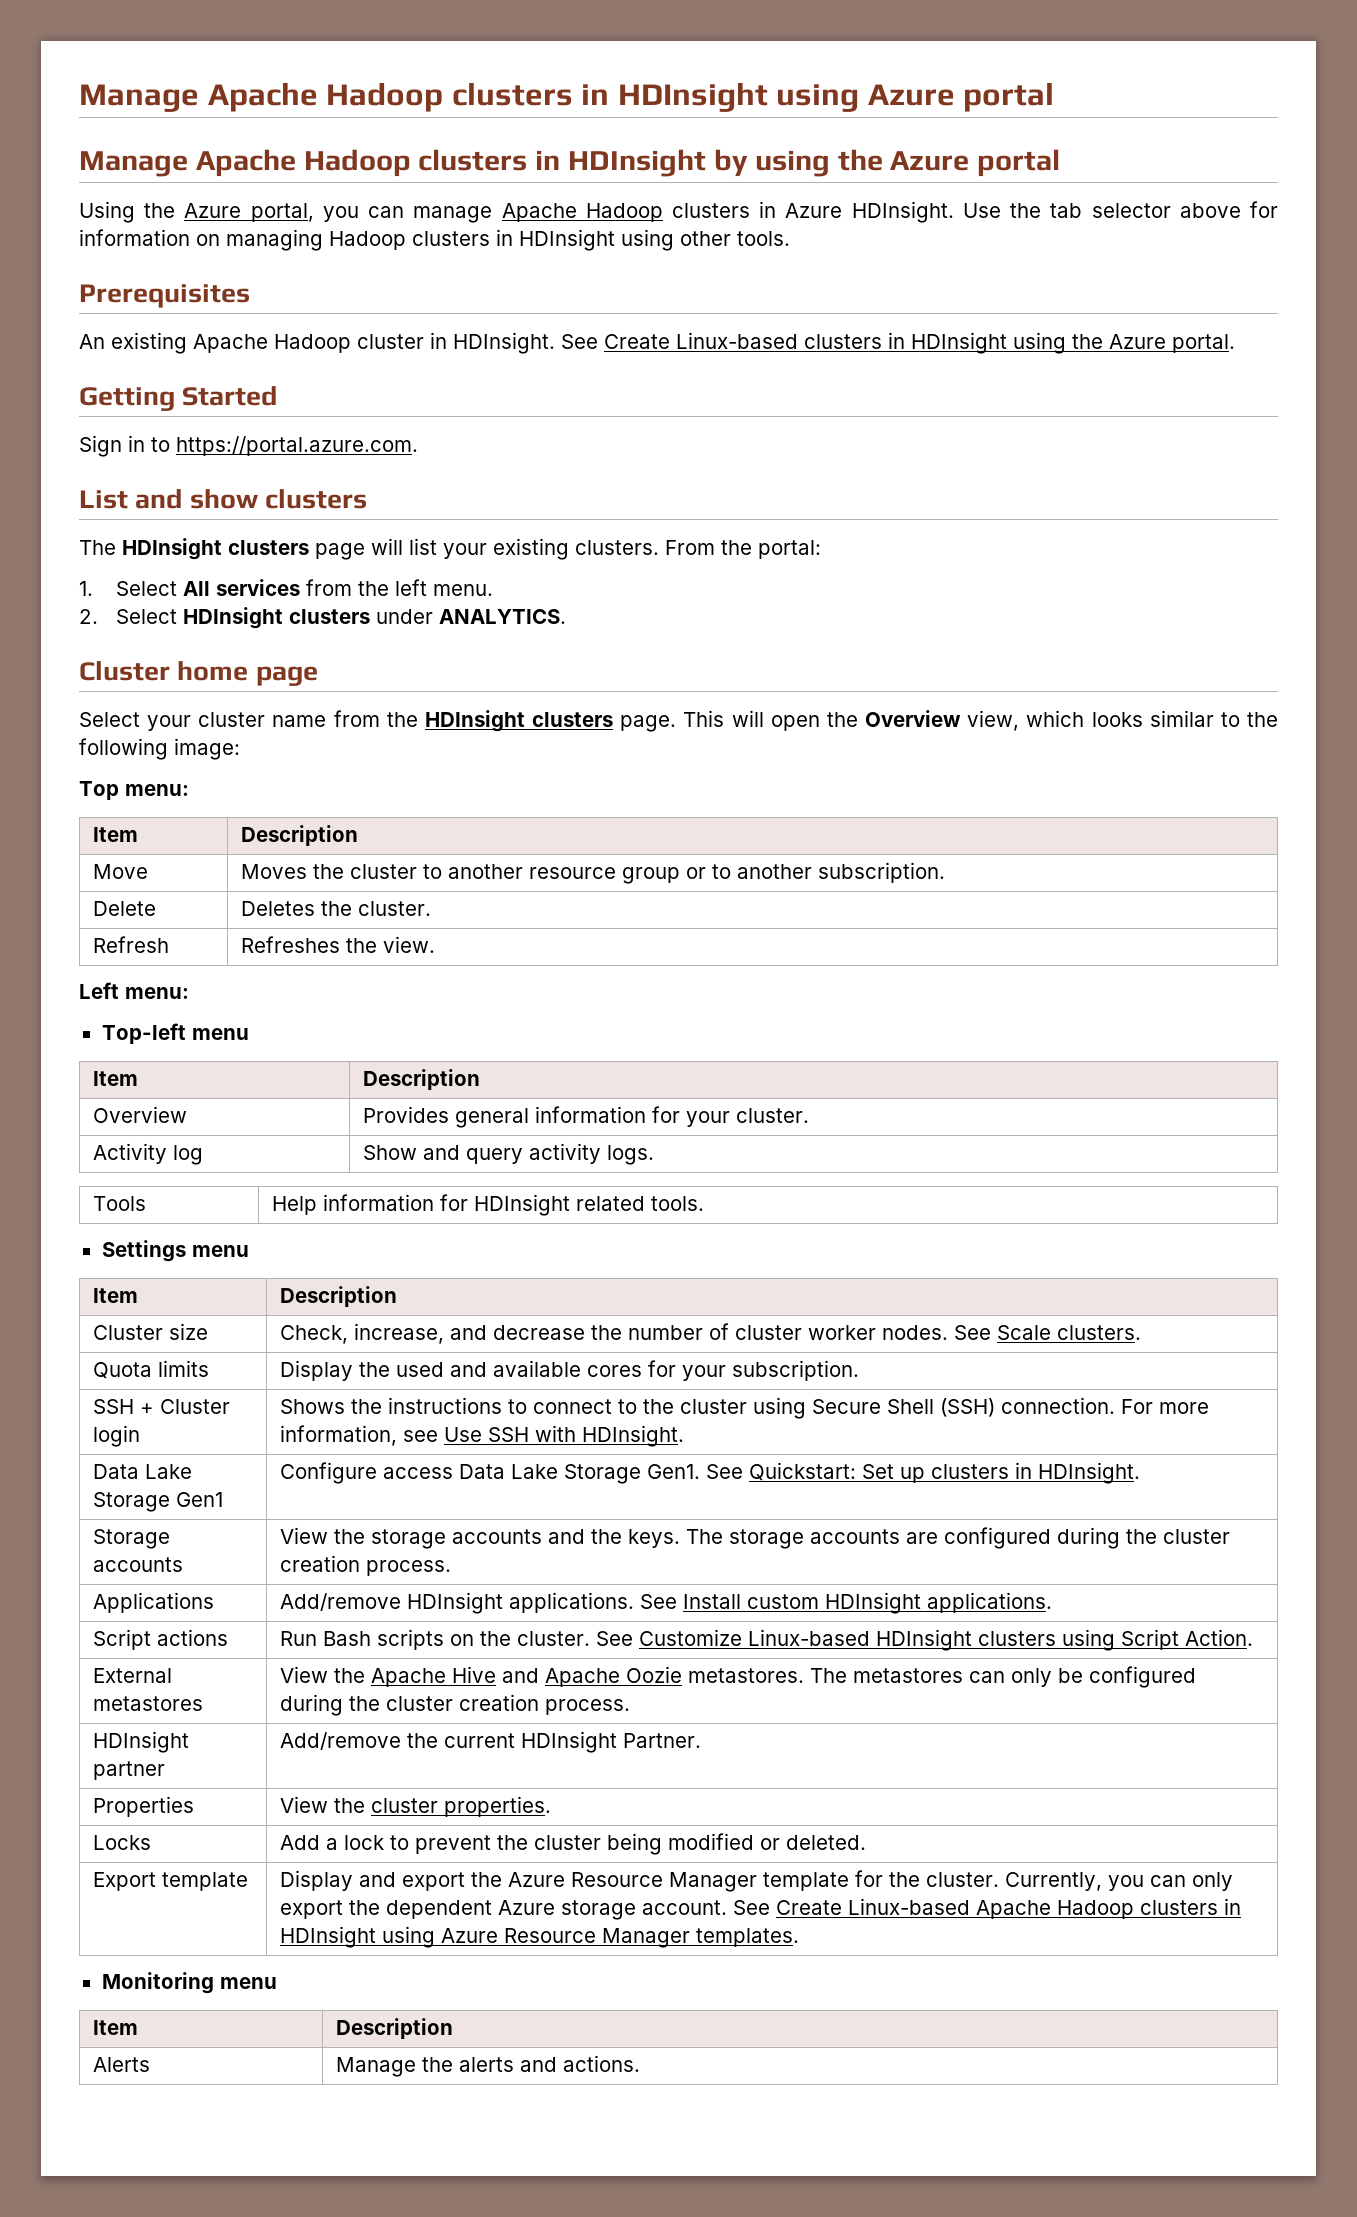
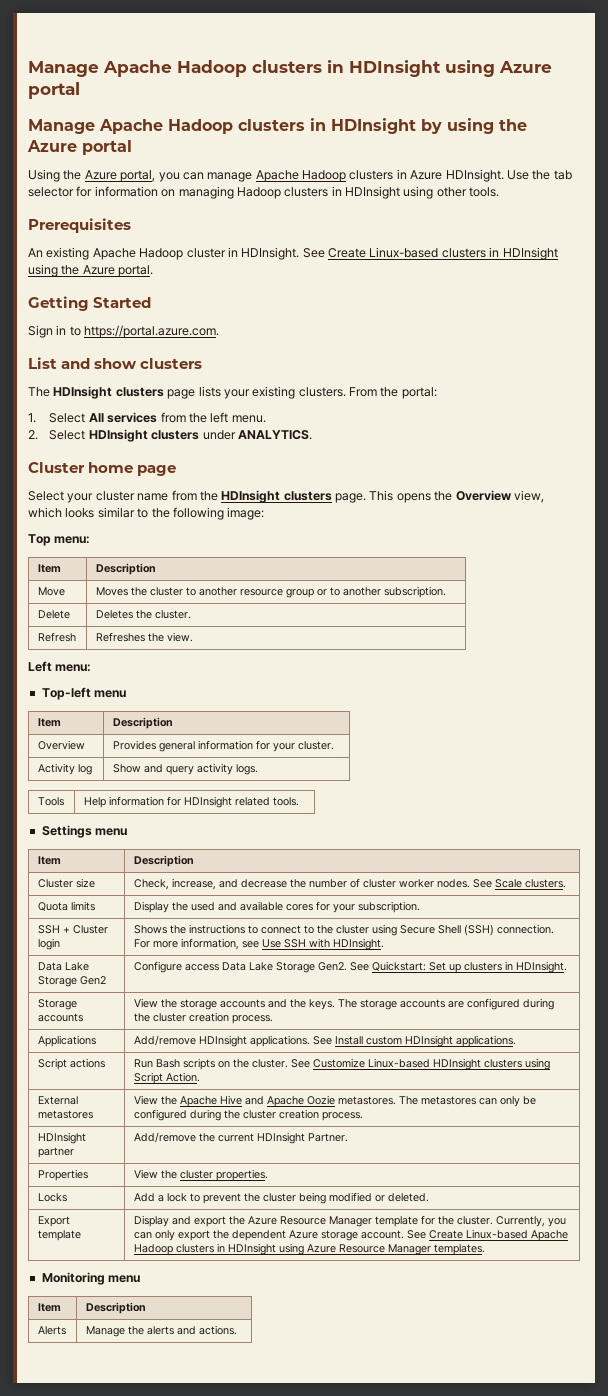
- Use the tab selector above for information on managing Hadoop clusters in HDInsight using other tools.
+ Use the tab selector for information on managing Hadoop clusters in HDInsight using other tools.
- The HDInsight clusters page will list your existing clusters.
+ The HDInsight clusters page lists your existing clusters.
- This will open the Overview view, which looks similar to the following image:
+ This opens the Overview view, which looks similar to the following image:
- Data Lake Storage Gen1 | Configure access Data Lake Storage Gen1. See Quickstart: Set up clusters in HDInsight.
+ Data Lake Storage Gen2 | Configure access Data Lake Storage Gen2. See Quickstart: Set up clusters in HDInsight.

